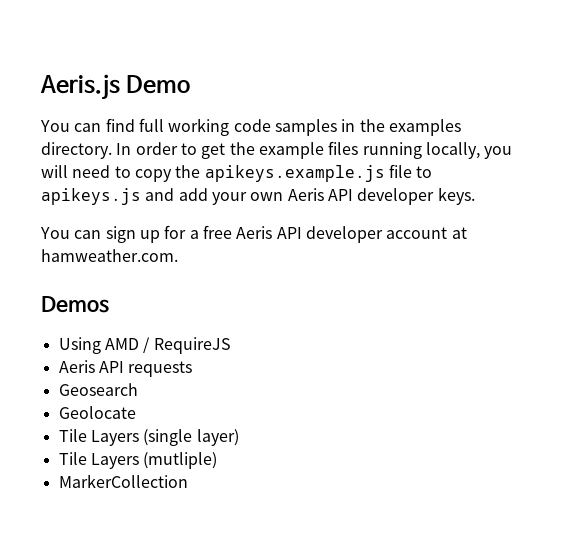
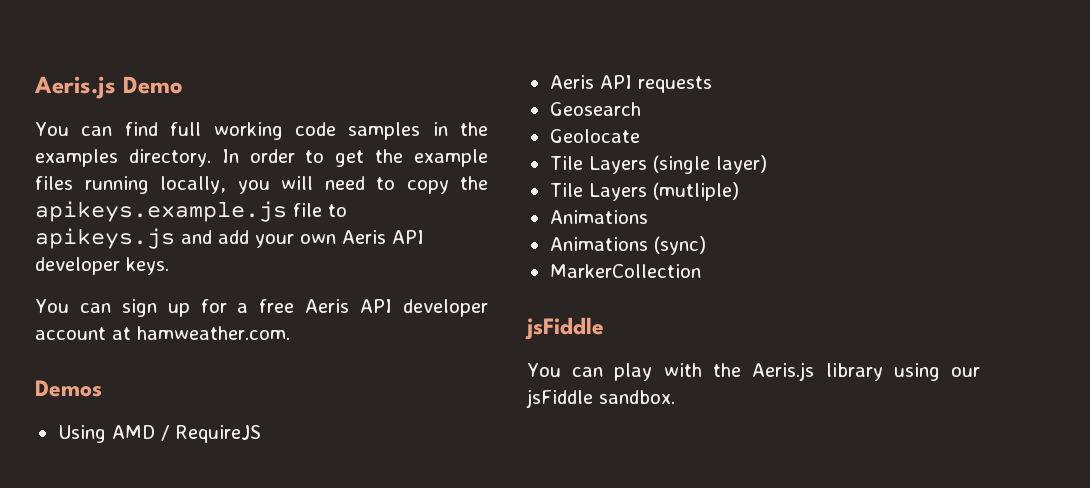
  Tile Layers (mutliple)
+ Animations
+ Animations (sync)
  MarkerCollection
+ jsFiddle
+ You can play with the Aeris.js library using our jsFiddle sandbox.

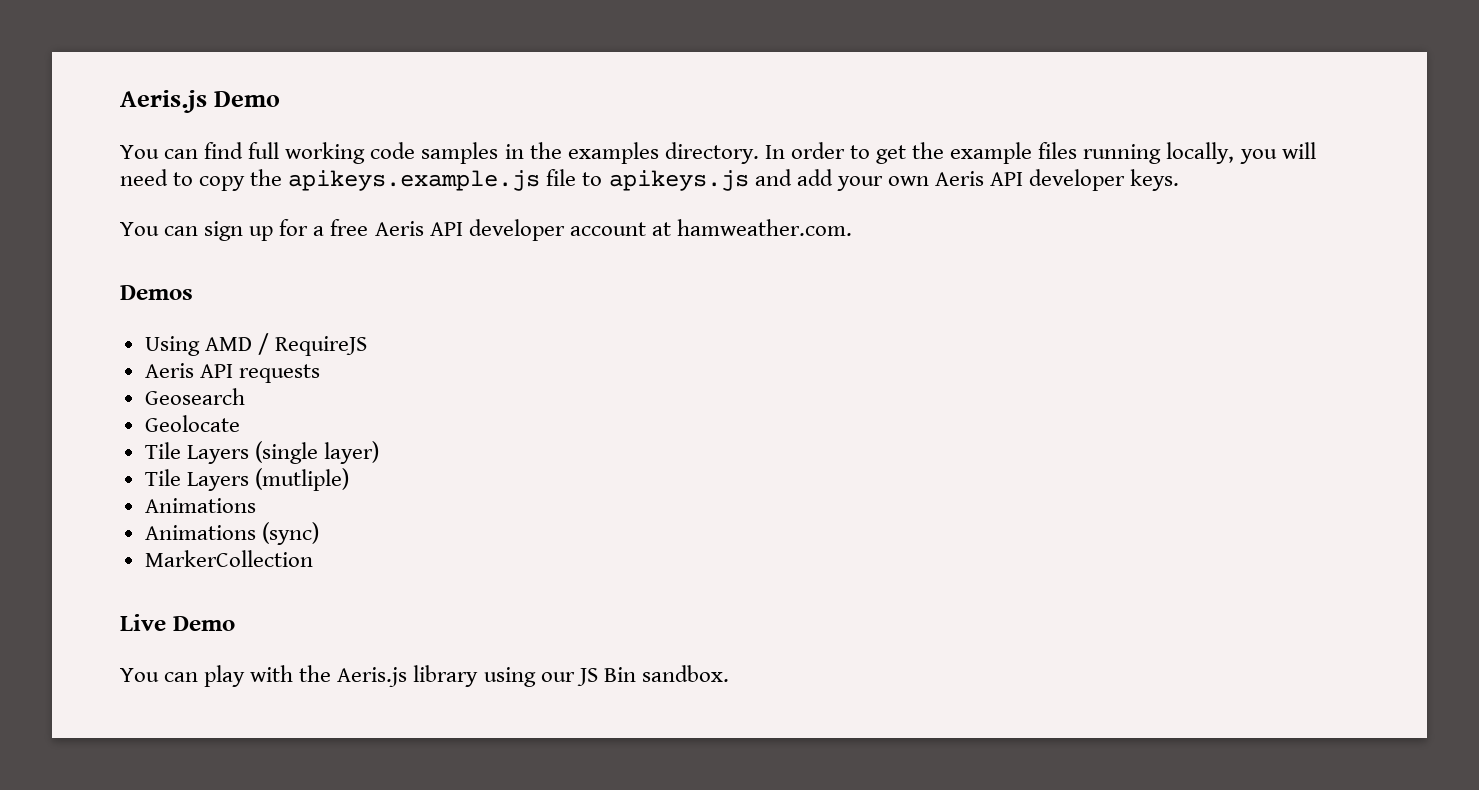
  MarkerCollection
- jsFiddle
+ Live Demo
- You can play with the Aeris.js library using our jsFiddle sandbox.
+ You can play with the Aeris.js library using our JS Bin sandbox.

